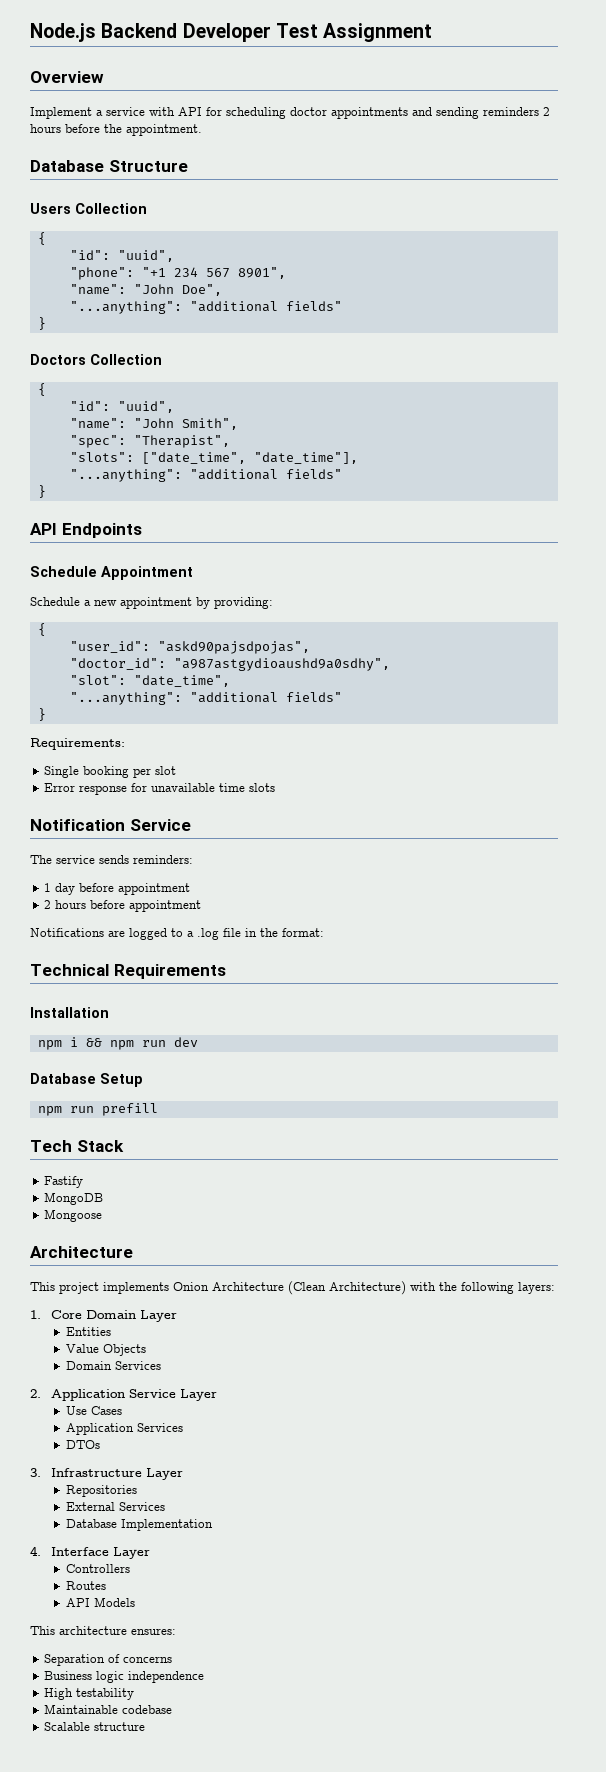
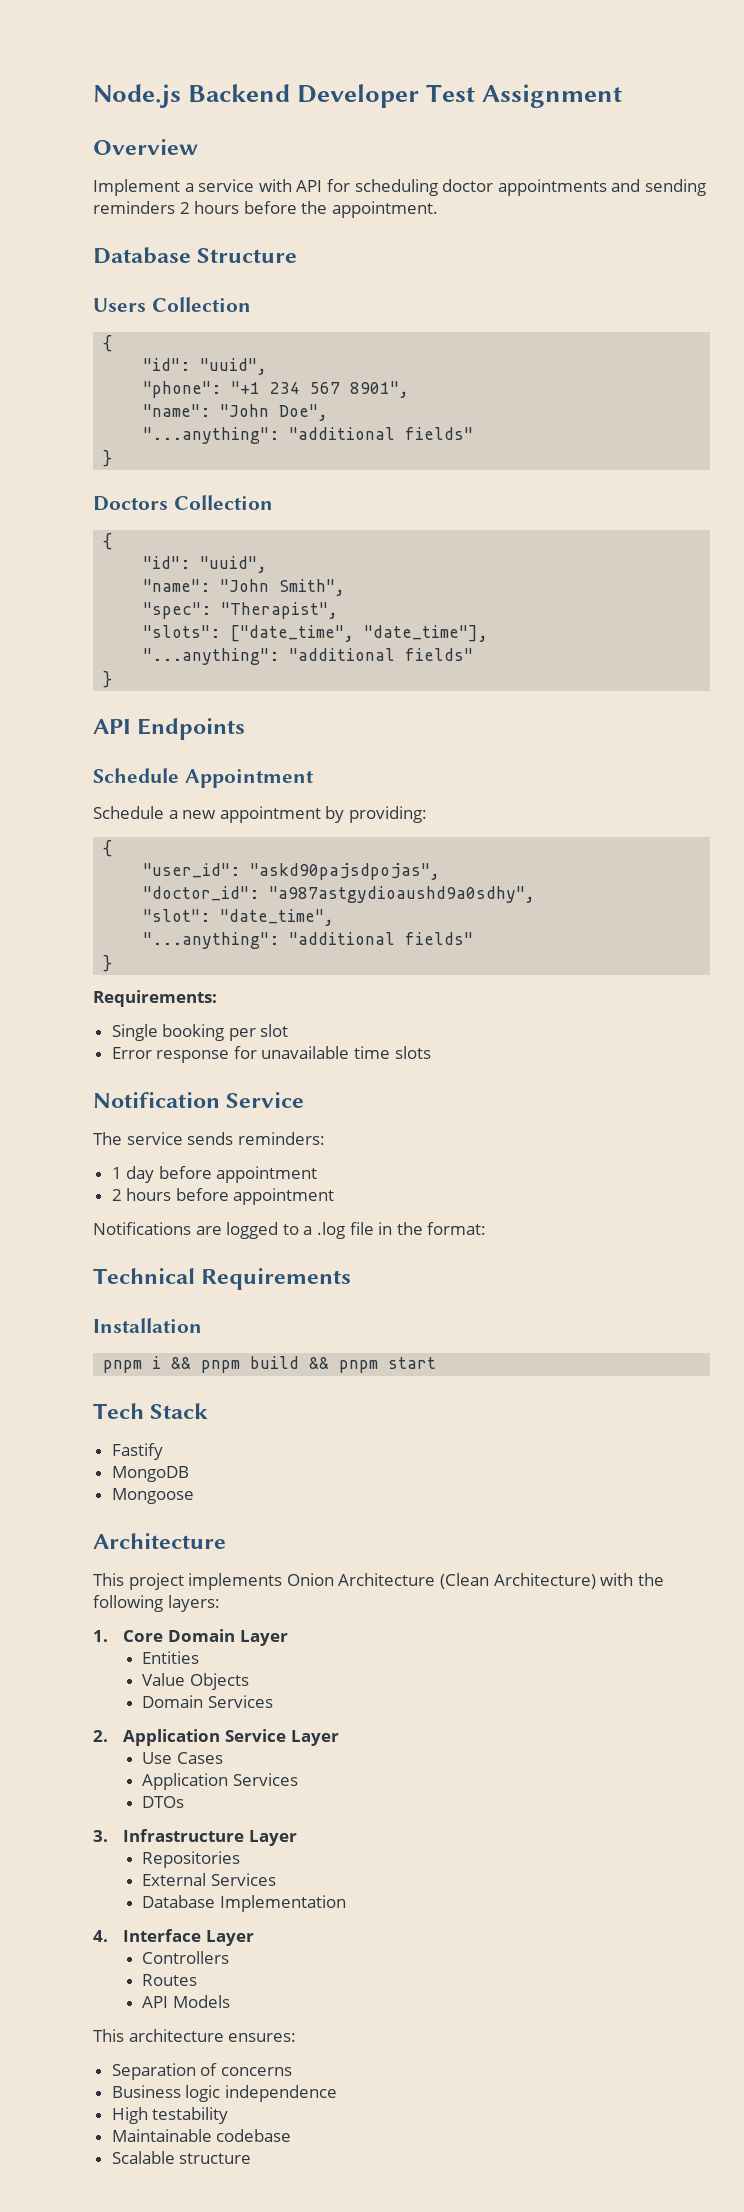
- npm i && npm run dev
- Database Setup
- npm run prefill
+ pnpm i && pnpm build && pnpm start

